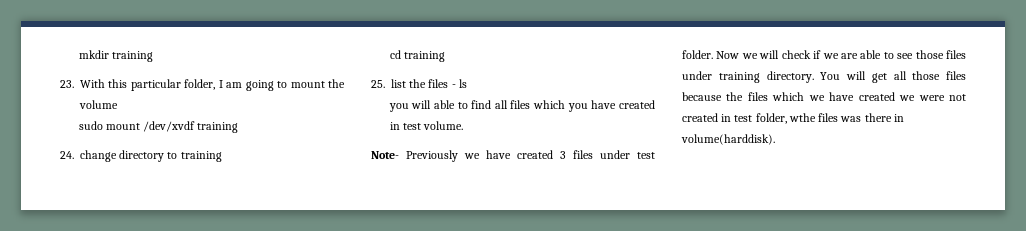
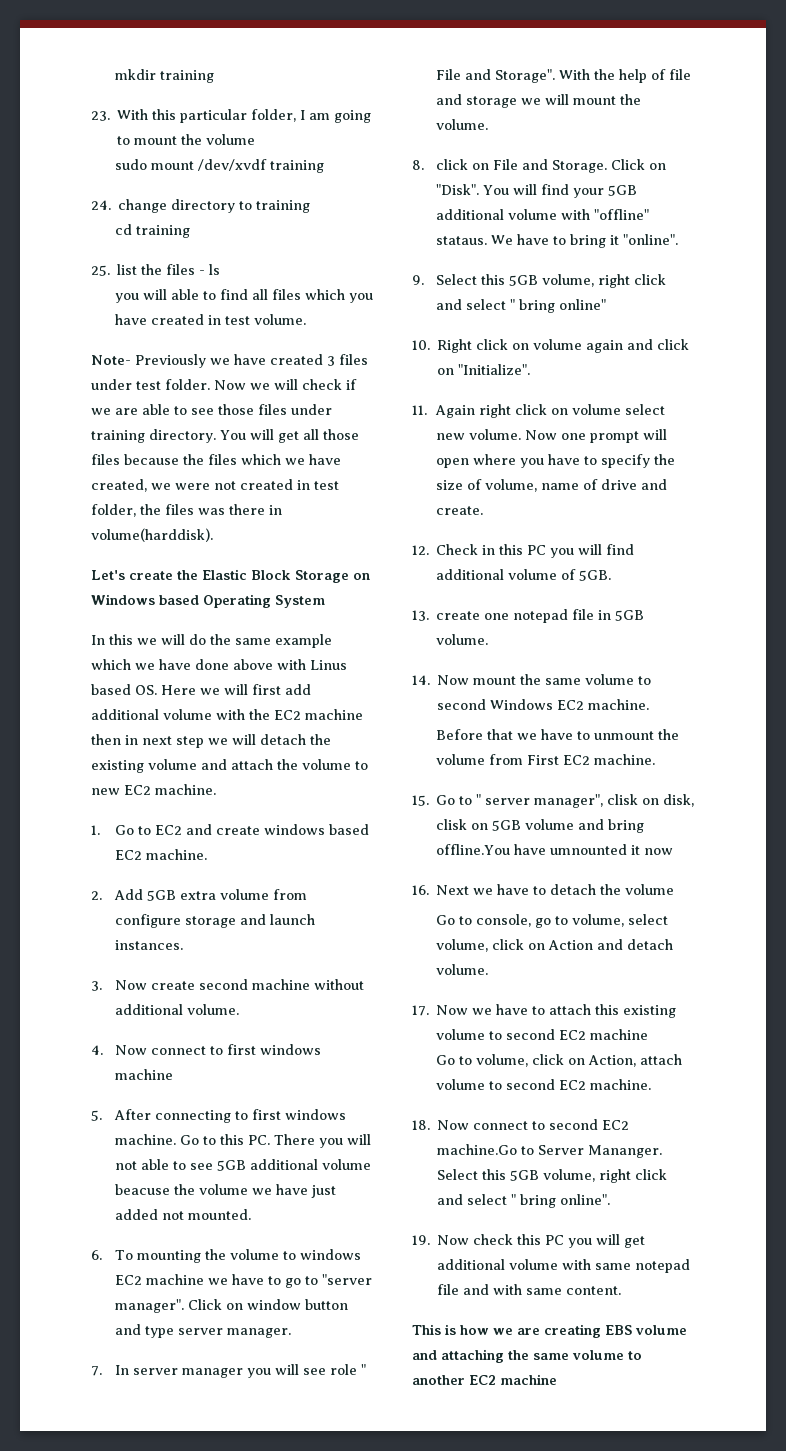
- You will get all those files because the files which we have created we were not created in test folder, wthe files was there in volume(harddisk).
+ You will get all those files because the files which we have created, we were not created in test folder, the files was there in volume(harddisk).
+ Let's create the Elastic Block Storage on Windows based Operating System
+ In this we will do the same example which we have done above with Linus based OS. Here we will first add additional volume with the EC2 machine then in next step we will detach the existing volume and attach the volume to new EC2 machine.
+ 1. Go to EC2 and create windows based EC2 machine.
+ 2. Add 5GB extra volume from configure storage and launch instances.
+ 3. Now create second machine without additional volume.
+ 4. Now connect to first windows machine
+ 5. After connecting to first windows machine. Go to this PC. There you will not able to see 5GB additional volume beacuse the volume we have just added not mounted.
+ 6. To mounting the volume to windows EC2 machine we have to go to "server manager". Click on window button and type server manager.
+ 7. In server manager you will see role " File and Storage". With the help of file and storage we will mount the volume.
+ 8. click on File and Storage. Click on "Disk". You will find your 5GB additional volume with "offline" stataus. We have to bring it "online".
+ 9. Select this 5GB volume, right click and select " bring online"
+ 10. Right click on volume again and click on "Initialize".
+ 11. Again right click on volume select new volume. Now one prompt will open where you have to specify the size of volume, name of drive and create.
+ 12. Check in this PC you will find additional volume of 5GB.
+ 13. create one notepad file in 5GB volume.
+ 14. Now mount the same volume to second Windows EC2 machine.
+ Before that we have to unmount the volume from First EC2 machine.
+ 15. Go to " server manager", clisk on disk, clisk on 5GB volume and bring offline.You have umnounted it now
+ 16. Next we have to detach the volume
+ Go to console, go to volume, select volume, click on Action and detach volume.
+ 17. Now we have to attach this existing volume to second EC2 machine
+ Go to volume, click on Action, attach volume to second EC2 machine.
+ 18. Now connect to second EC2 machine.Go to Server Mananger. Select this 5GB volume, right click and select " bring online".
+ 19. Now check this PC you will get additional volume with same notepad file and with same content.
+ This is how we are creating EBS volume and attaching the same volume to another EC2 machine

